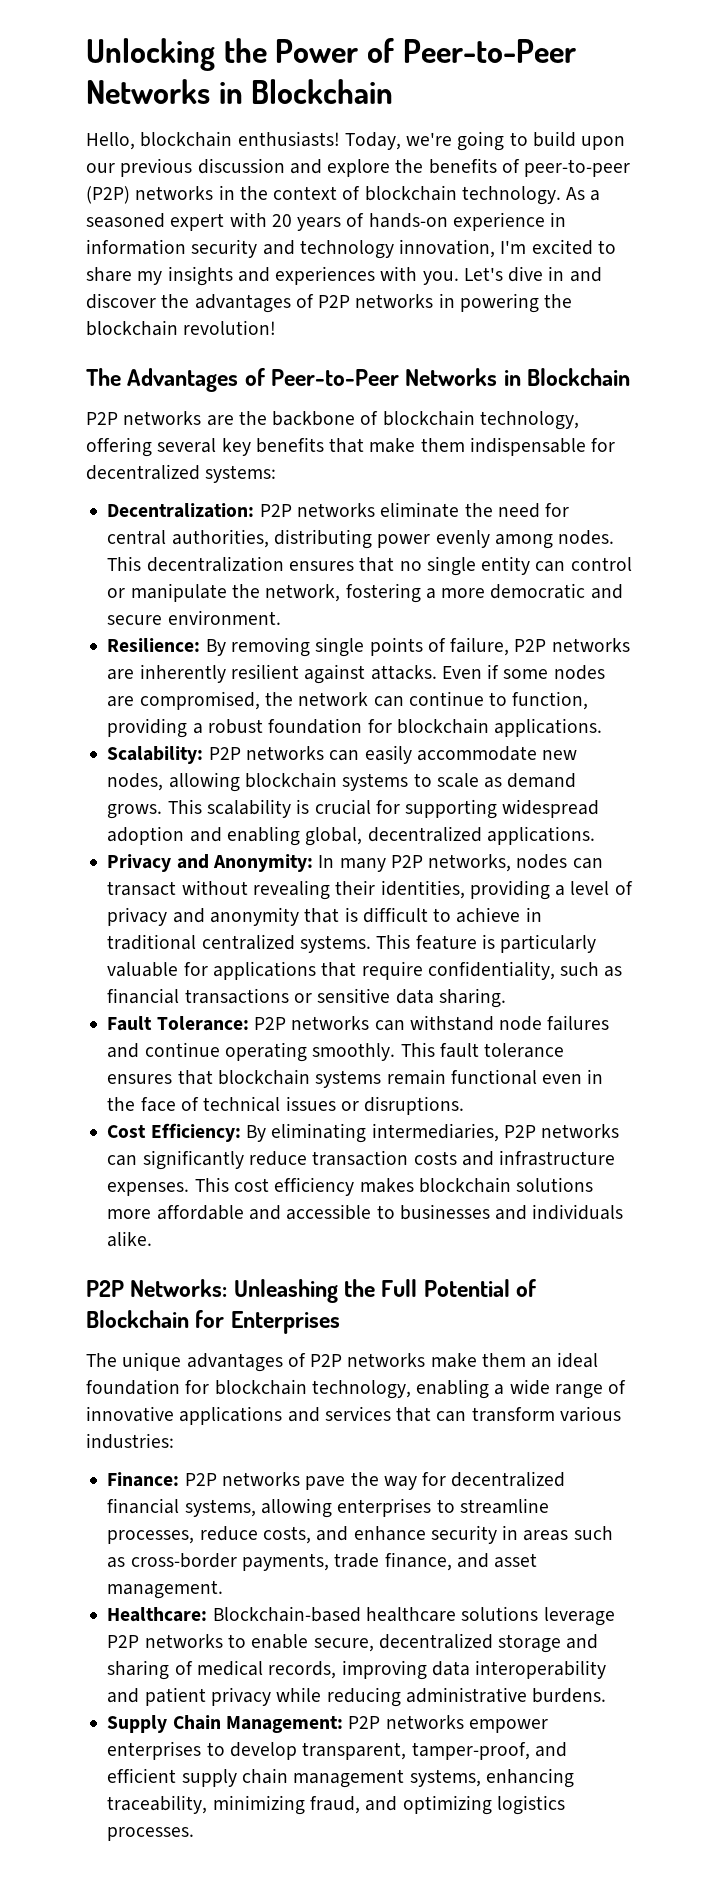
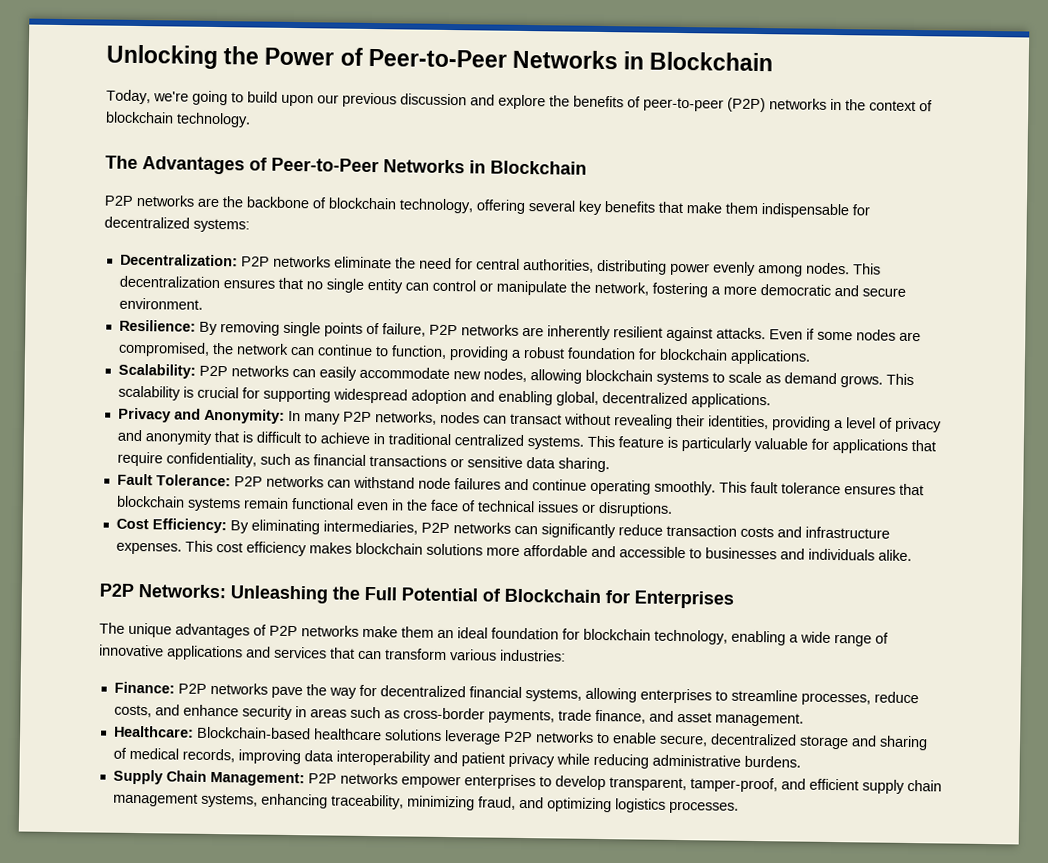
- Hello, blockchain enthusiasts!
- As a seasoned expert with 20 years of hands-on experience in information security and technology innovation, I'm excited to share my insights and experiences with you. Let's dive in and discover the advantages of P2P networks in powering the blockchain revolution!

